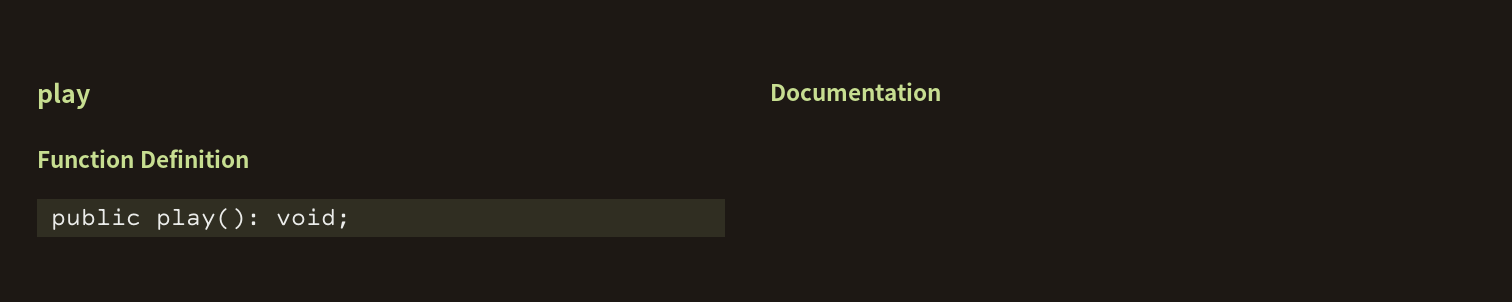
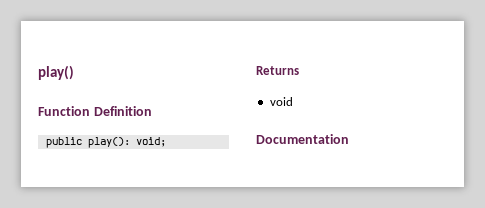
- play
+ play()
+ Returns
+ void

